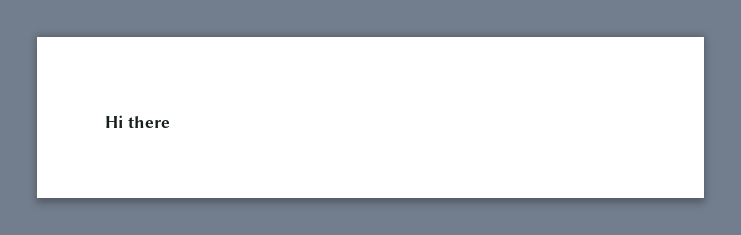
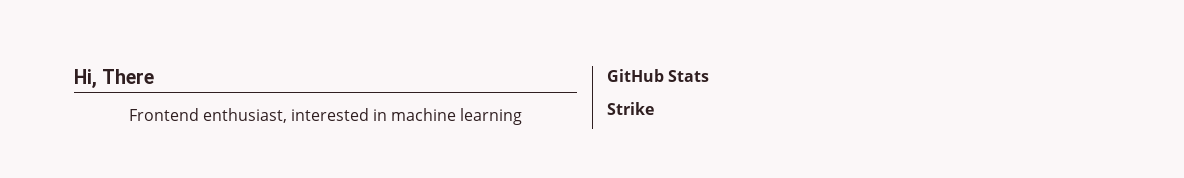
- Hi there
+ Hi, There
+ Frontend enthusiast, interested in machine learning
+ GitHub Stats
+ Strike

